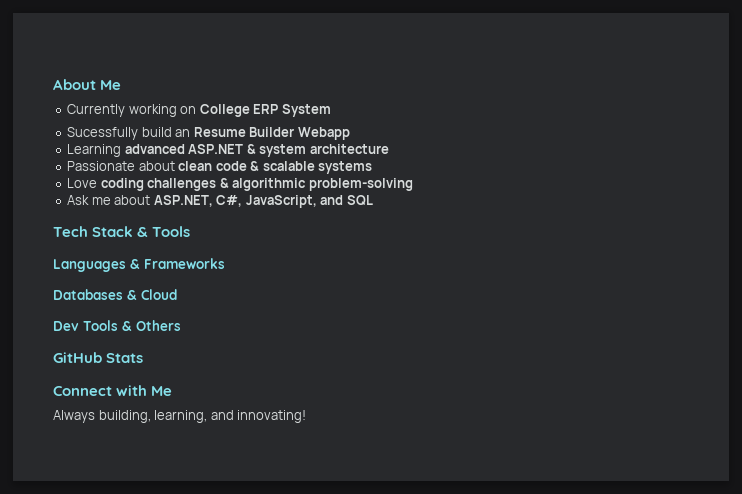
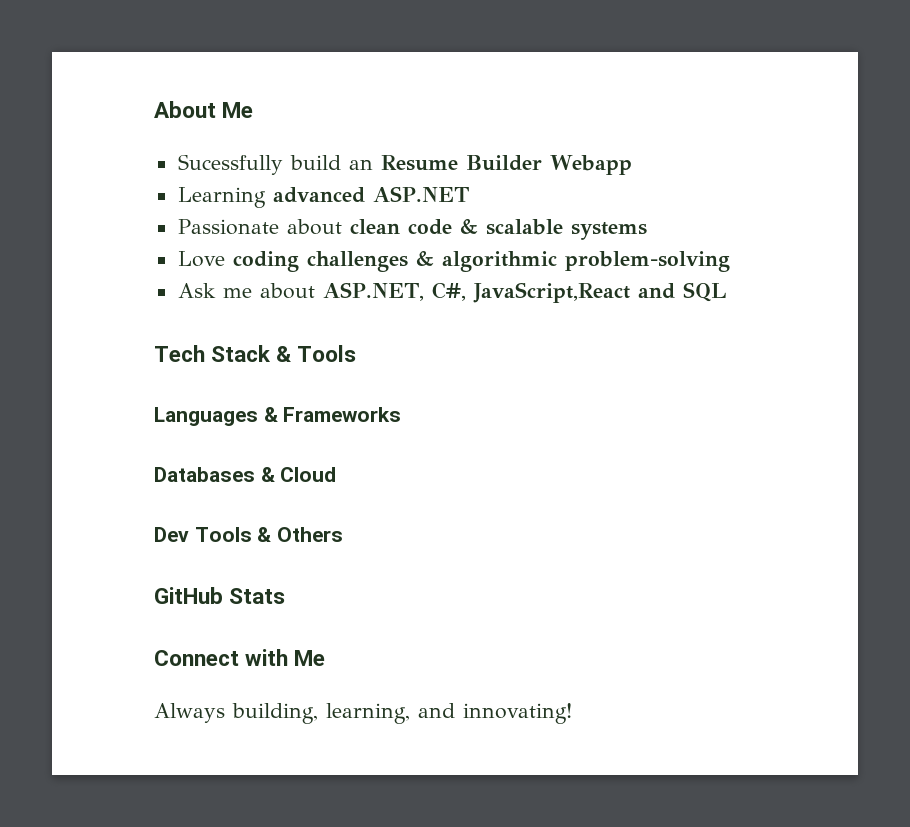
- Currently working on College ERP System
- Learning advanced ASP.NET & system architecture
+ Learning advanced ASP.NET
- Ask me about ASP.NET, C#, JavaScript, and SQL
+ Ask me about ASP.NET, C#, JavaScript,React and SQL

